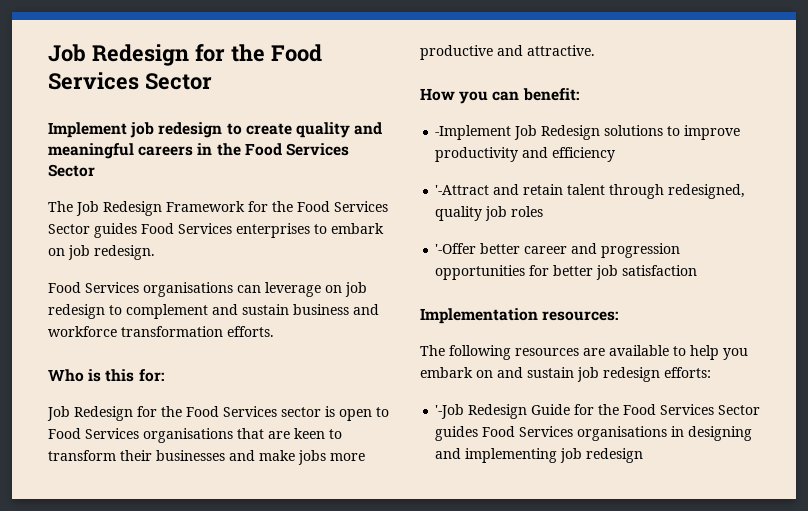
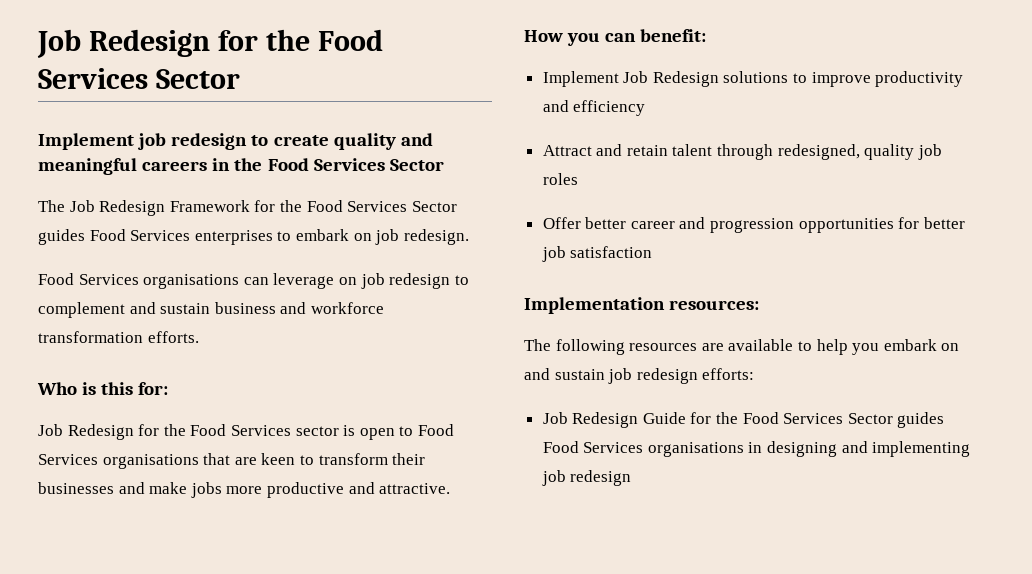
- -Implement Job Redesign solutions to improve productivity and efficiency
+ Implement Job Redesign solutions to improve productivity and efficiency
- '-Attract and retain talent through redesigned, quality job roles
+ Attract and retain talent through redesigned, quality job roles
- '-Offer better career and progression opportunities for better job satisfaction
+ Offer better career and progression opportunities for better job satisfaction
- '-Job Redesign Guide for the Food Services Sector guides Food Services organisations in designing and implementing job redesign
+ Job Redesign Guide for the Food Services Sector guides Food Services organisations in designing and implementing job redesign

